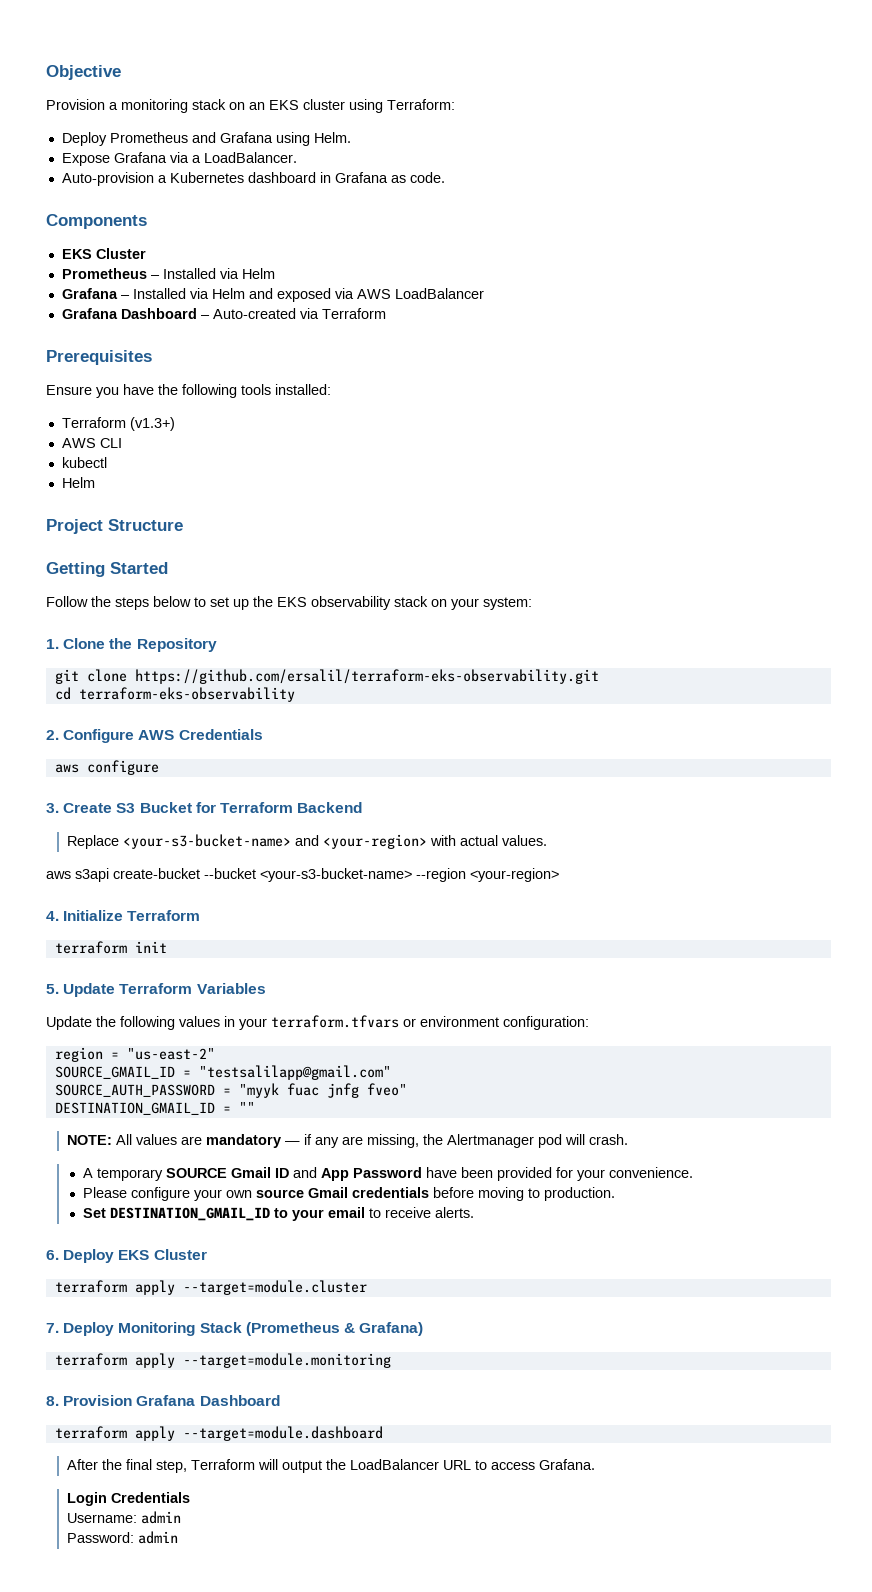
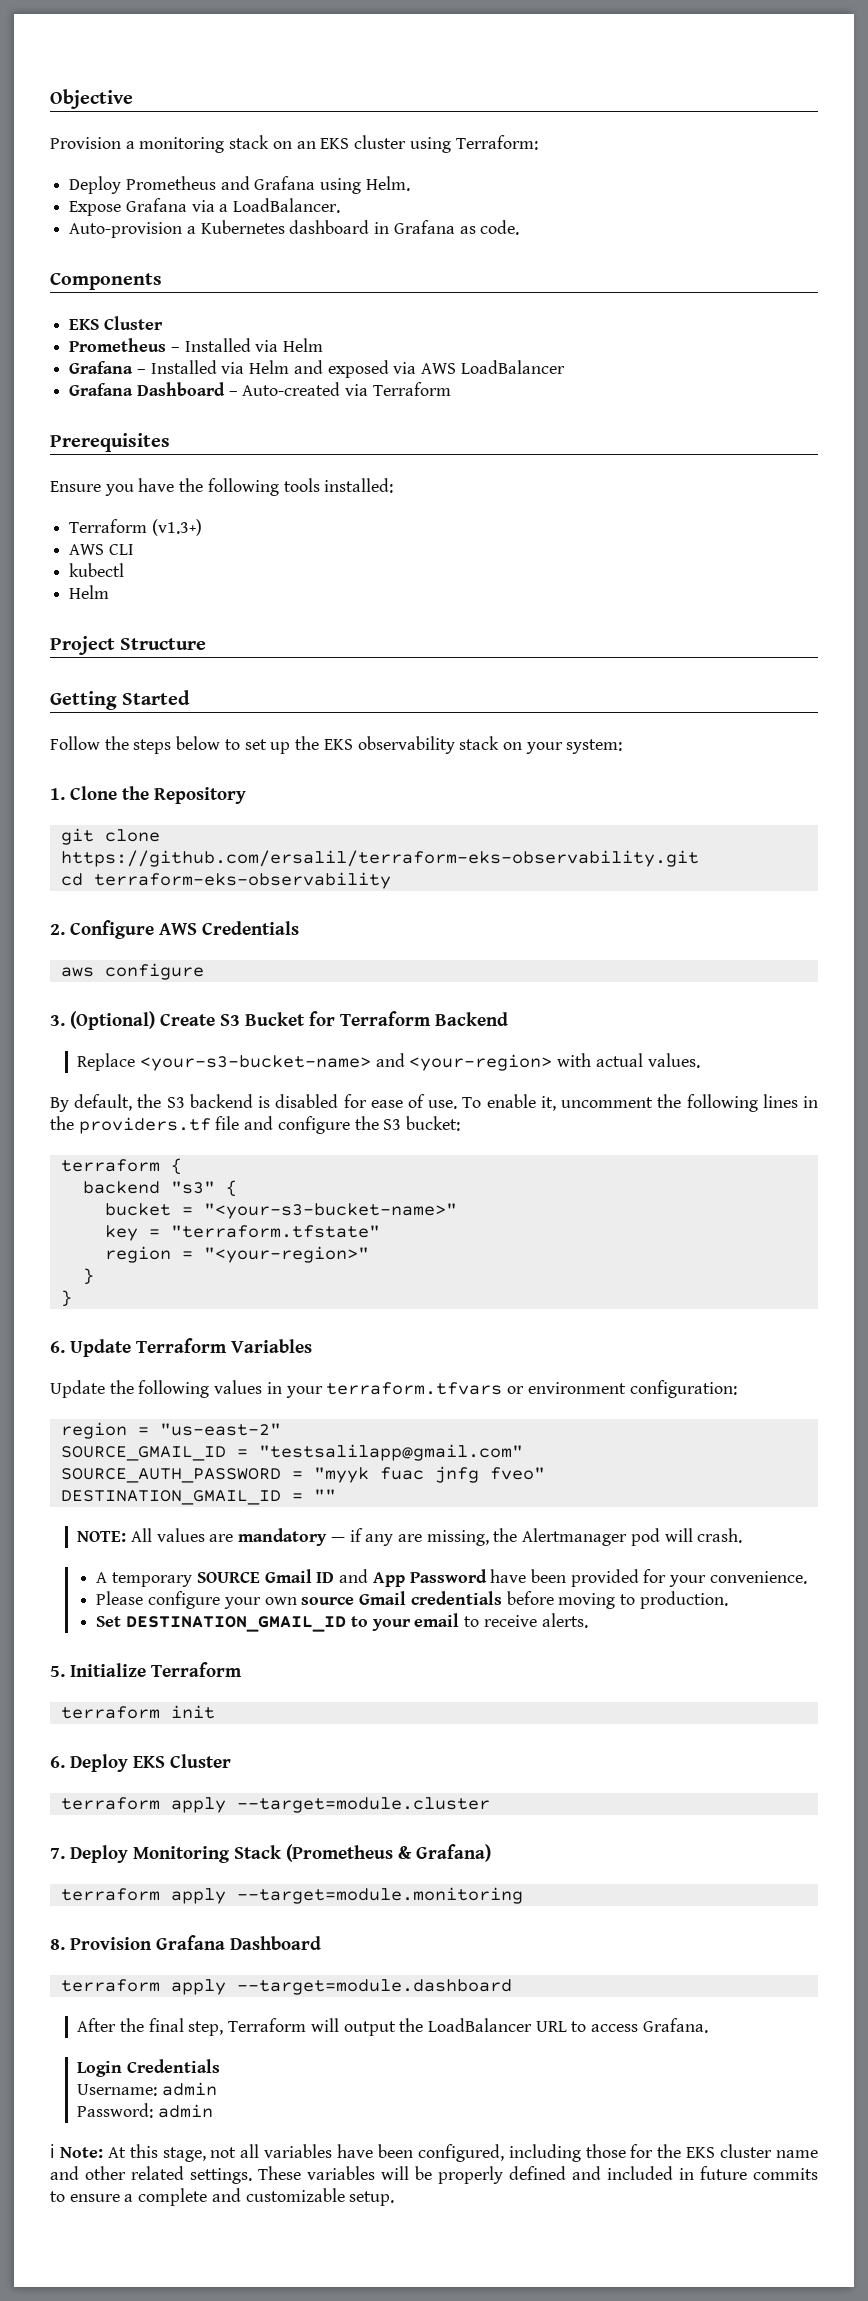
- 3. Create S3 Bucket for Terraform Backend
+ 3. (Optional) Create S3 Bucket for Terraform Backend
- aws s3api create-bucket --bucket <your-s3-bucket-name> --region <your-region>
- 4. Initialize Terraform
- terraform init
- 5. Update Terraform Variables
+ By default, the S3 backend is disabled for ease of use. To enable it, uncomment the following lines in the providers.tf file and configure the S3 bucket:
+ terraform {
+ backend "s3" {
+ bucket = "<your-s3-bucket-name>"
+ key = "terraform.tfstate"
+ region = "<your-region>"
+ }
+ }
+ 6. Update Terraform Variables
+ 5. Initialize Terraform
+ terraform init
+ ℹ Note: At this stage, not all variables have been configured, including those for the EKS cluster name and other related settings. These variables will be properly defined and included in future commits to ensure a complete and customizable setup.

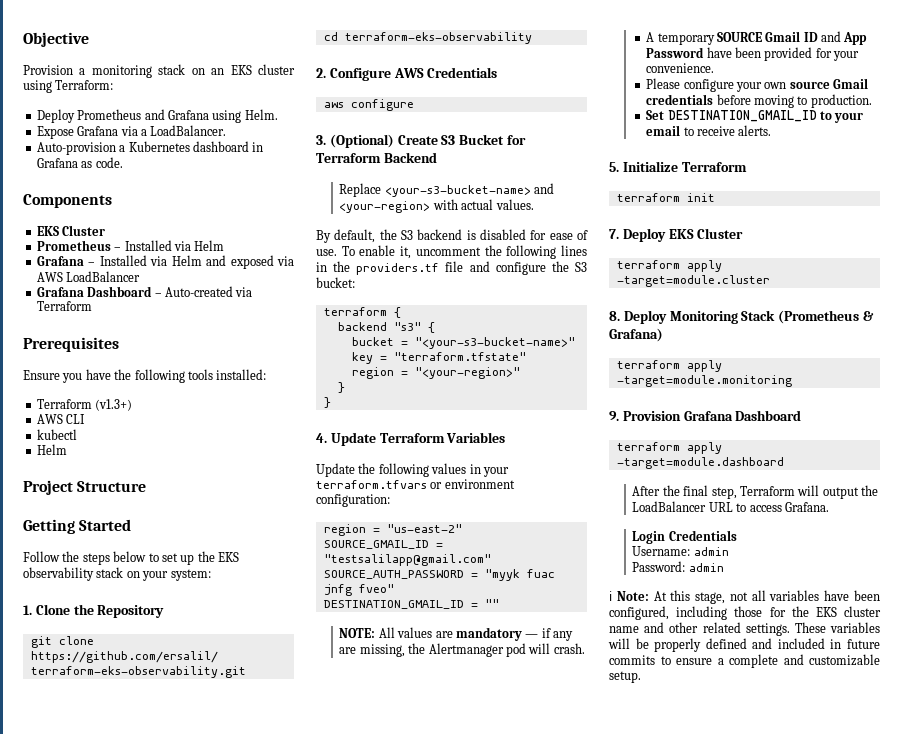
- 6. Update Terraform Variables
+ 4. Update Terraform Variables
- 6. Deploy EKS Cluster
+ 7. Deploy EKS Cluster
- terraform apply --target=module.cluster
- 7. Deploy Monitoring Stack (Prometheus & Grafana)
+ terraform apply -target=module.cluster
+ 8. Deploy Monitoring Stack (Prometheus & Grafana)
- terraform apply --target=module.monitoring
- 8. Provision Grafana Dashboard
+ terraform apply -target=module.monitoring
+ 9. Provision Grafana Dashboard
- terraform apply --target=module.dashboard
+ terraform apply -target=module.dashboard

